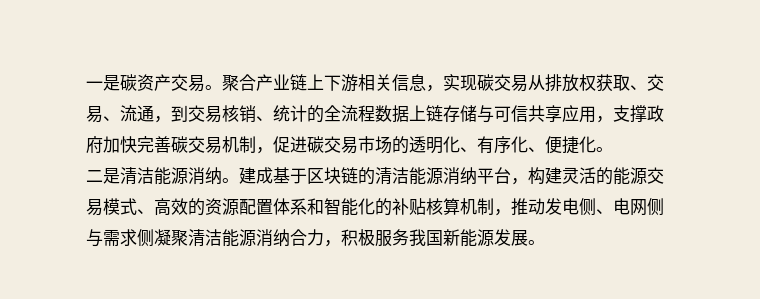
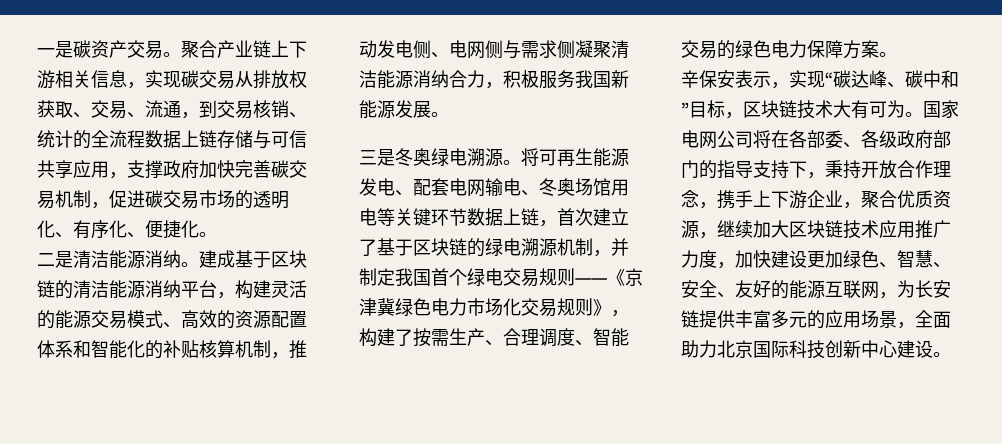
+ 三是冬奥绿电溯源。将可再生能源发电、配套电网输电、冬奥场馆用电等关键环节数据上链，首次建立了基于区块链的绿电溯源机制，并制定我国首个绿电交易规则——《京津冀绿色电力市场化交易规则》，构建了按需生产、合理调度、智能交易的绿色电力保障方案。
+ 辛保安表示，实现“碳达峰、碳中和”目标，区块链技术大有可为。国家电网公司将在各部委、各级政府部门的指导支持下，秉持开放合作理念，携手上下游企业，聚合优质资源，继续加大区块链技术应用推广力度，加快建设更加绿色、智慧、安全、友好的能源互联网，为长安链提供丰富多元的应用场景，全面助力北京国际科技创新中心建设。

